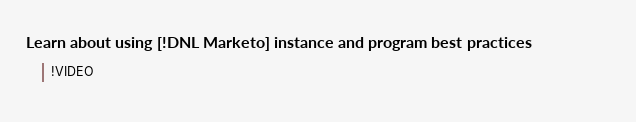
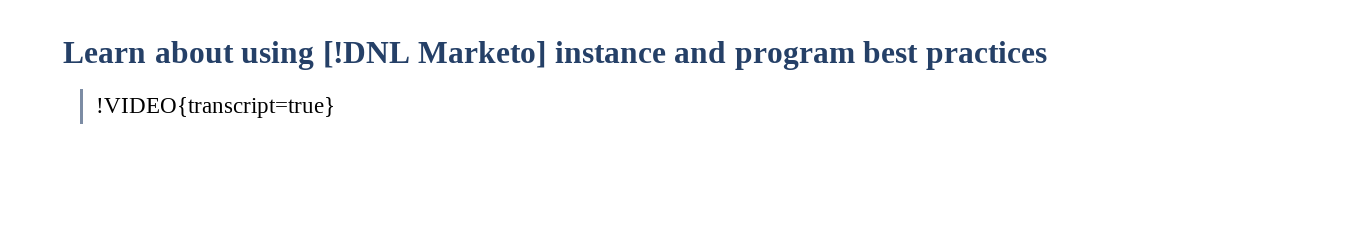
- !VIDEO
+ !VIDEO{transcript=true}

